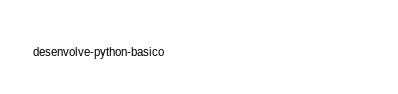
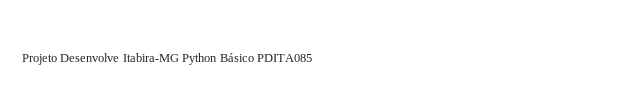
- desenvolve-python-basico
+ Projeto Desenvolve Itabira-MG Python Básico PDITA085

